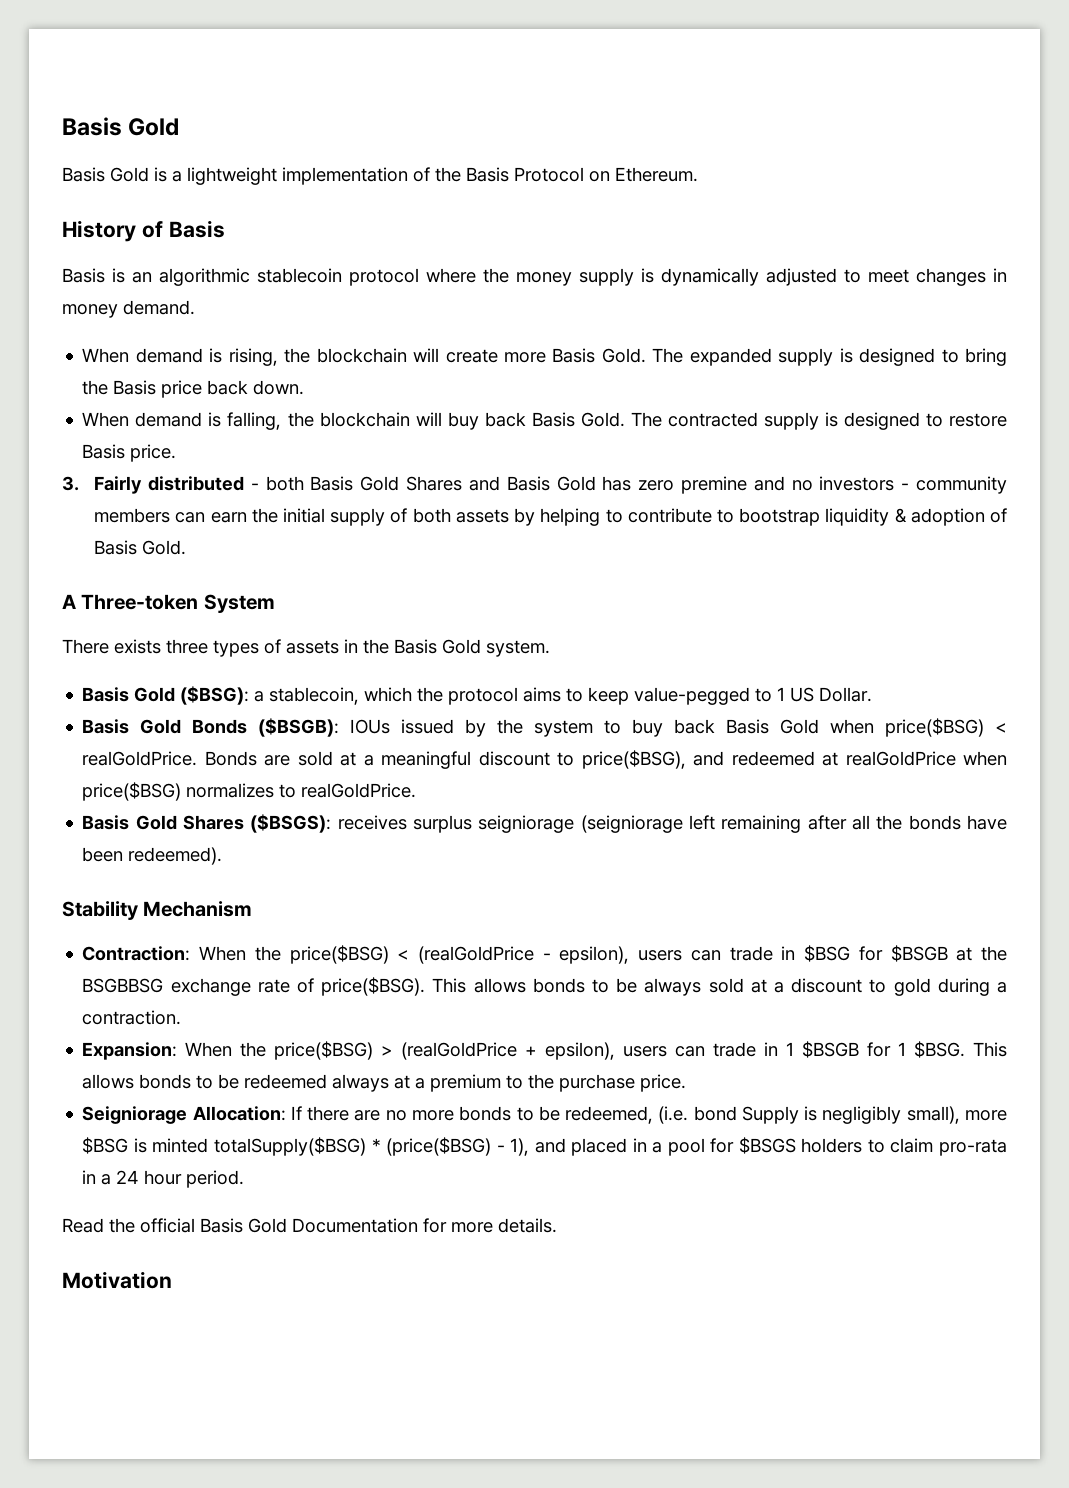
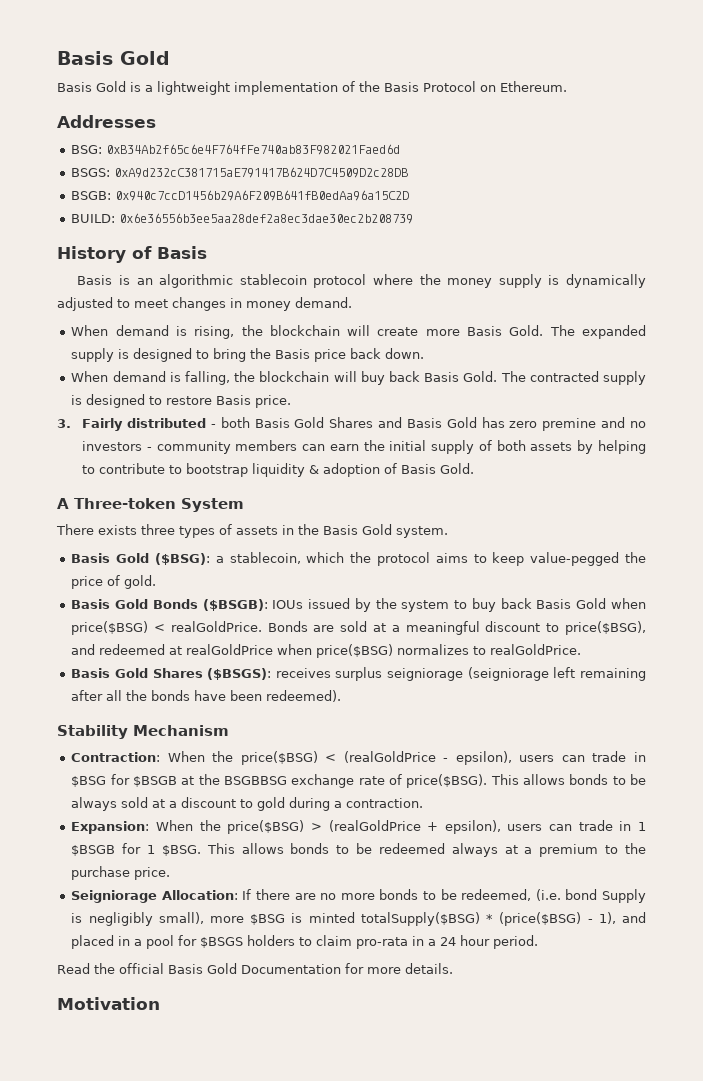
+ Addresses
+ BSG: 0xB34Ab2f65c6e4F764fFe740ab83F982021Faed6d
+ BSGS: 0xA9d232cC381715aE791417B624D7C4509D2c28DB
+ BSGB: 0x940c7ccD1456b29A6F209B641fB0edAa96a15C2D
+ BUILD: 0x6e36556b3ee5aa28def2a8ec3dae30ec2b208739
- Basis Gold ($BSG): a stablecoin, which the protocol aims to keep value-pegged to 1 US Dollar.
+ Basis Gold ($BSG): a stablecoin, which the protocol aims to keep value-pegged the price of gold.

